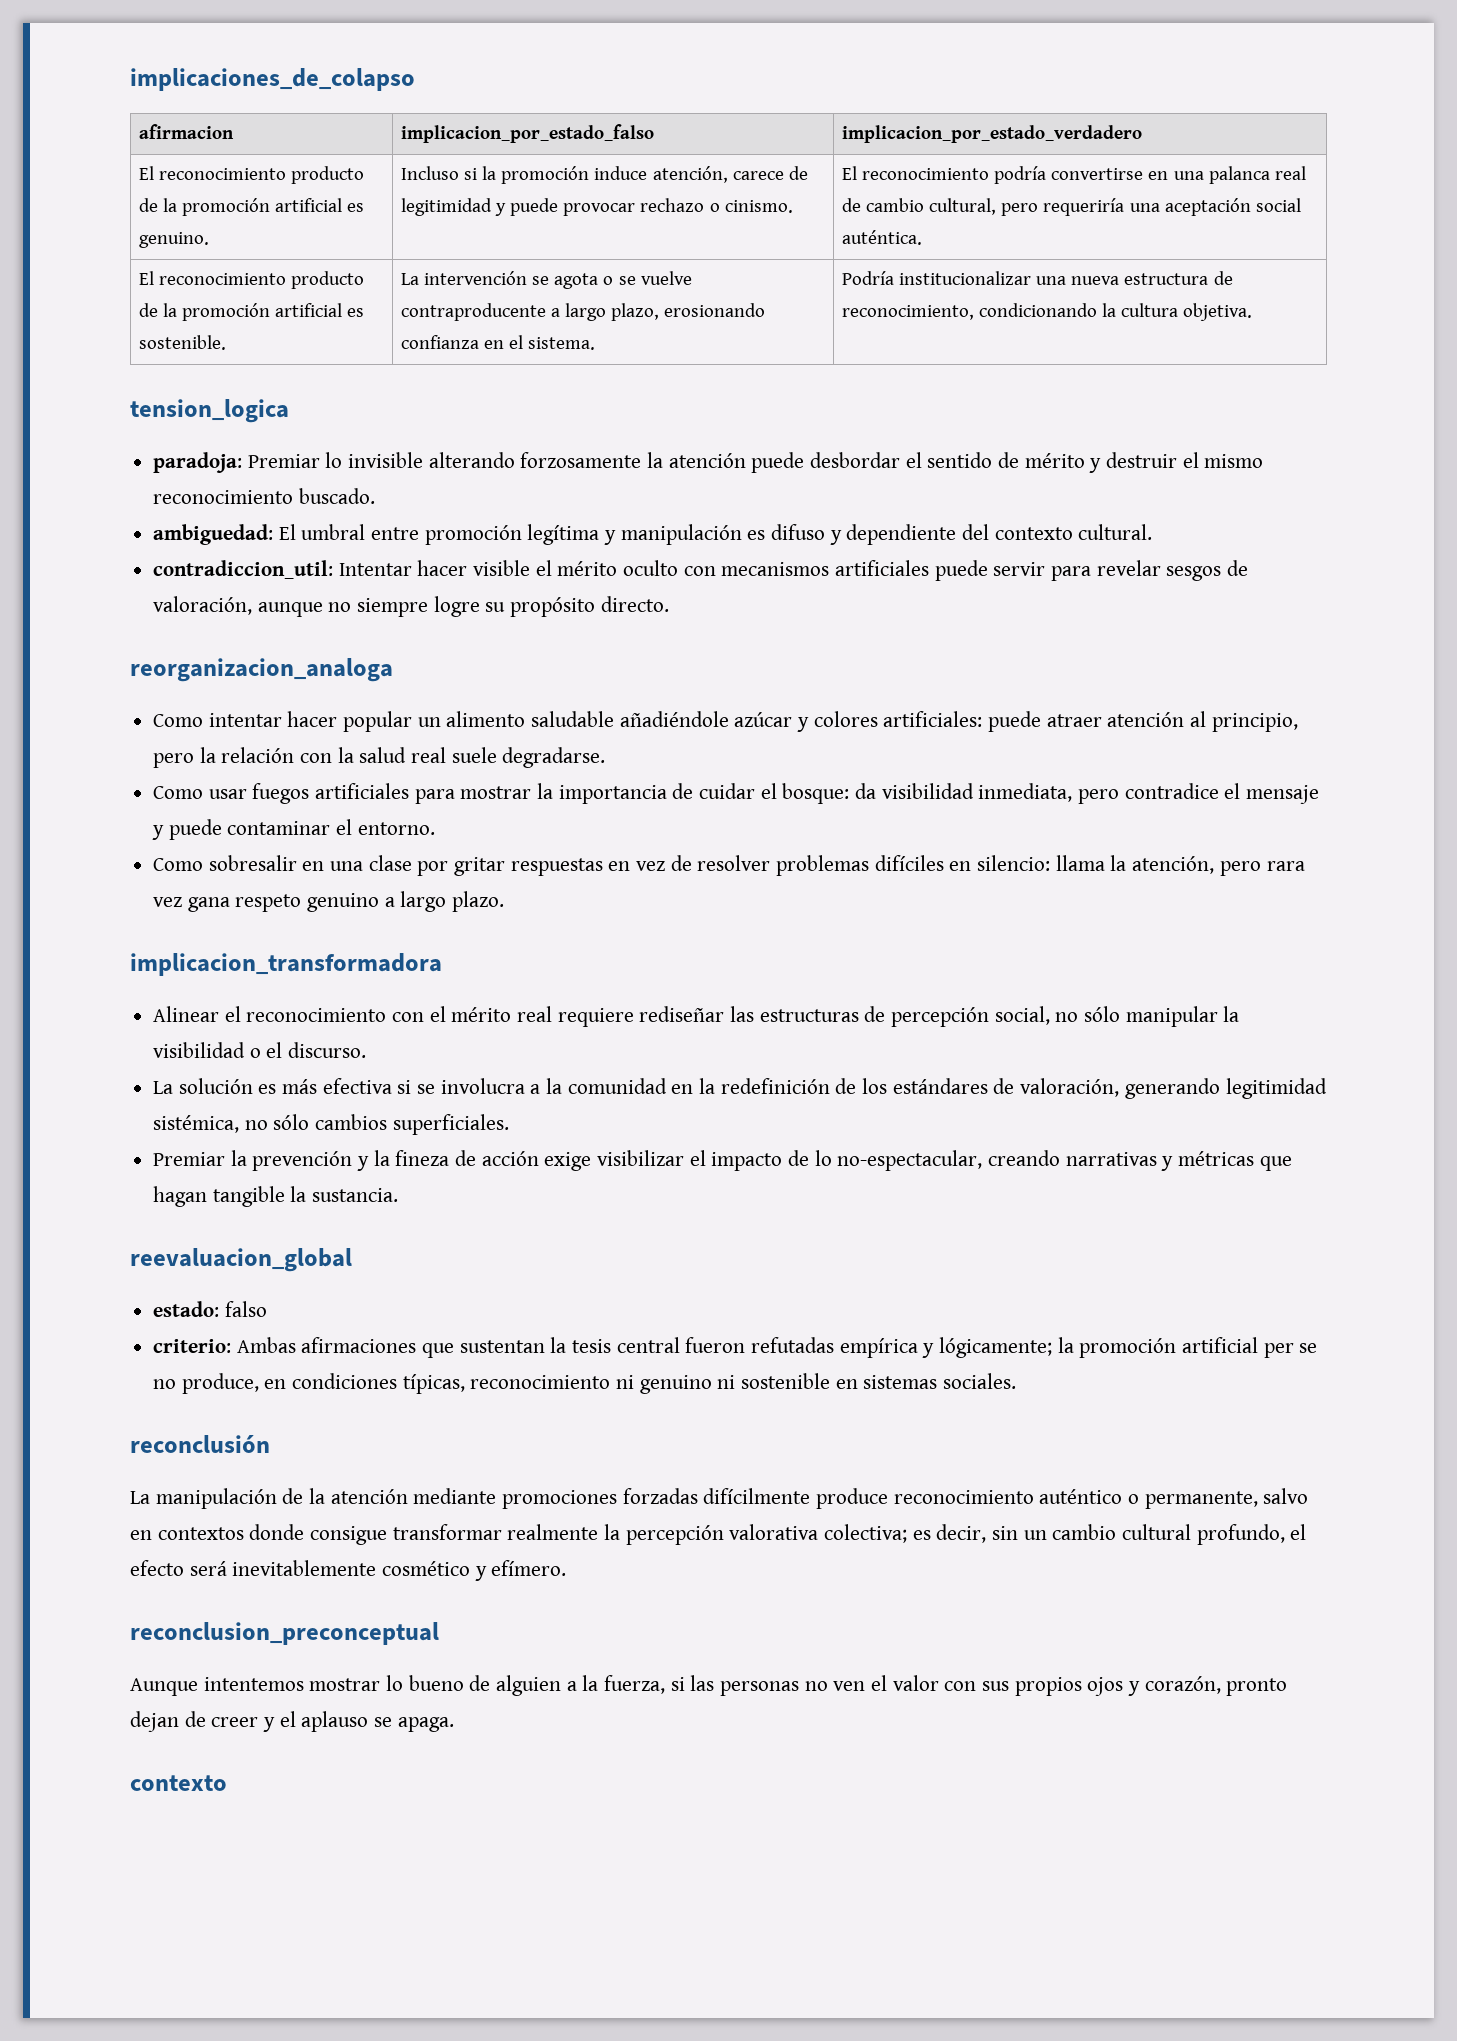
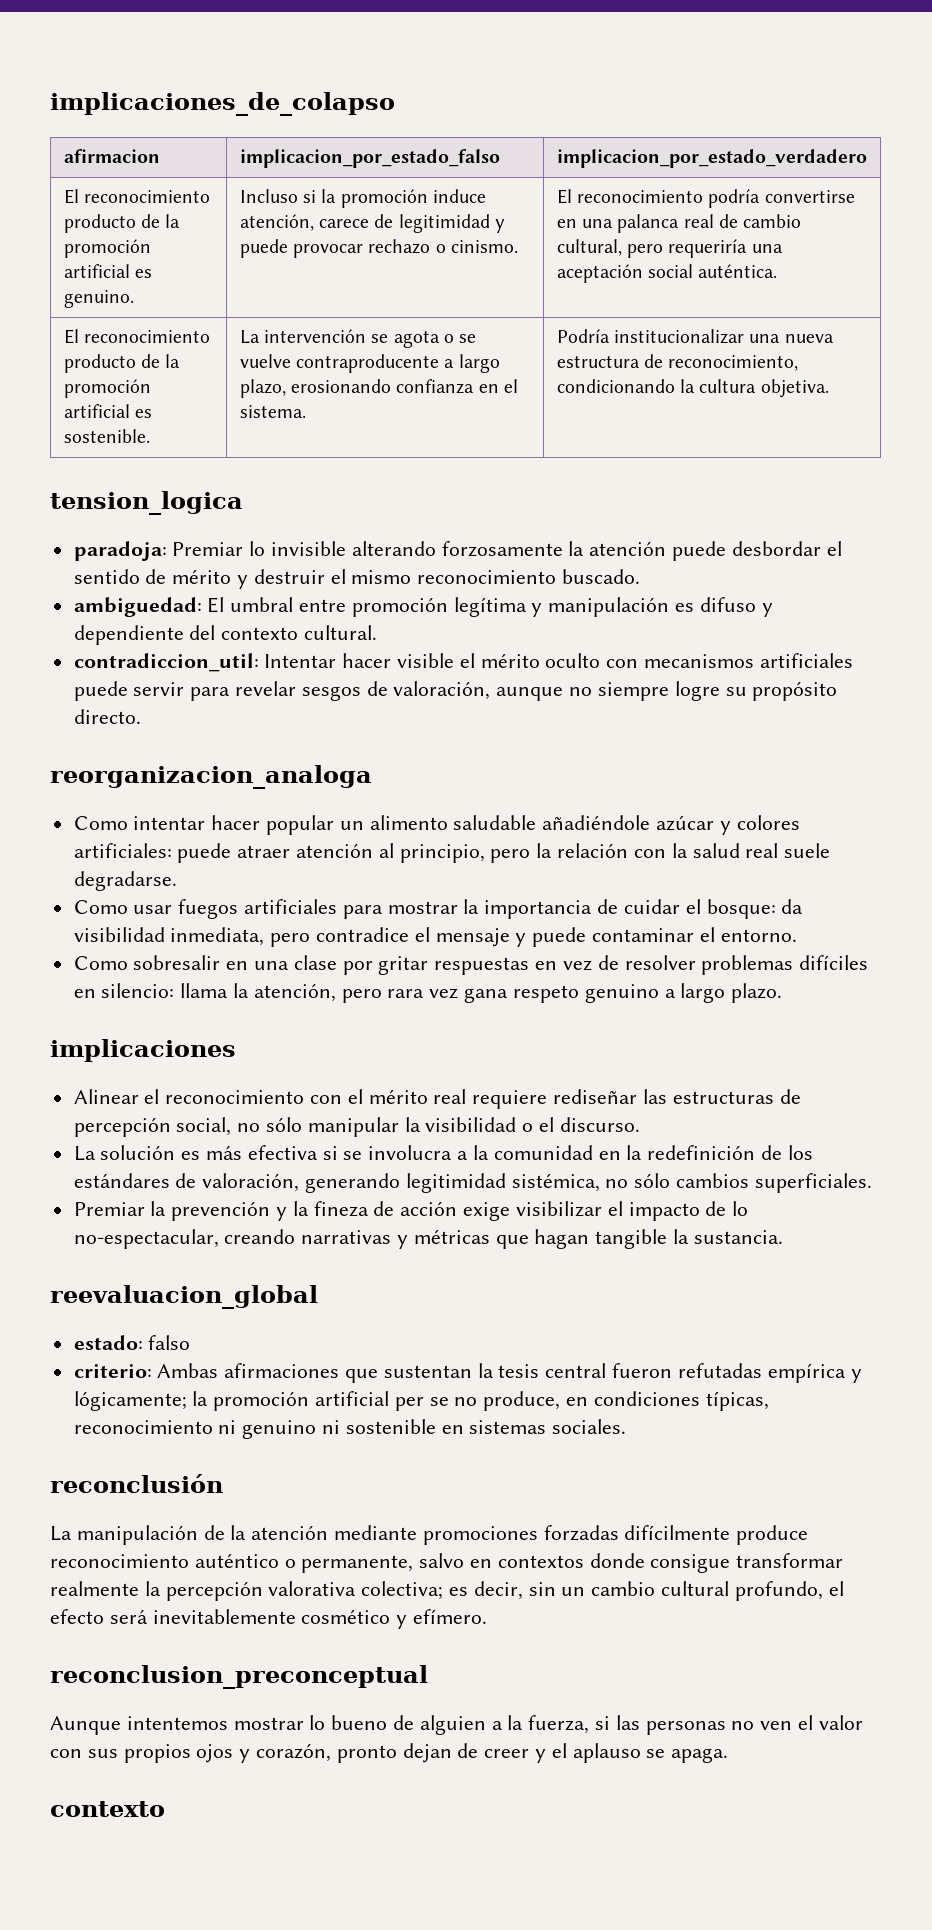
- implicacion_transformadora
+ implicaciones

